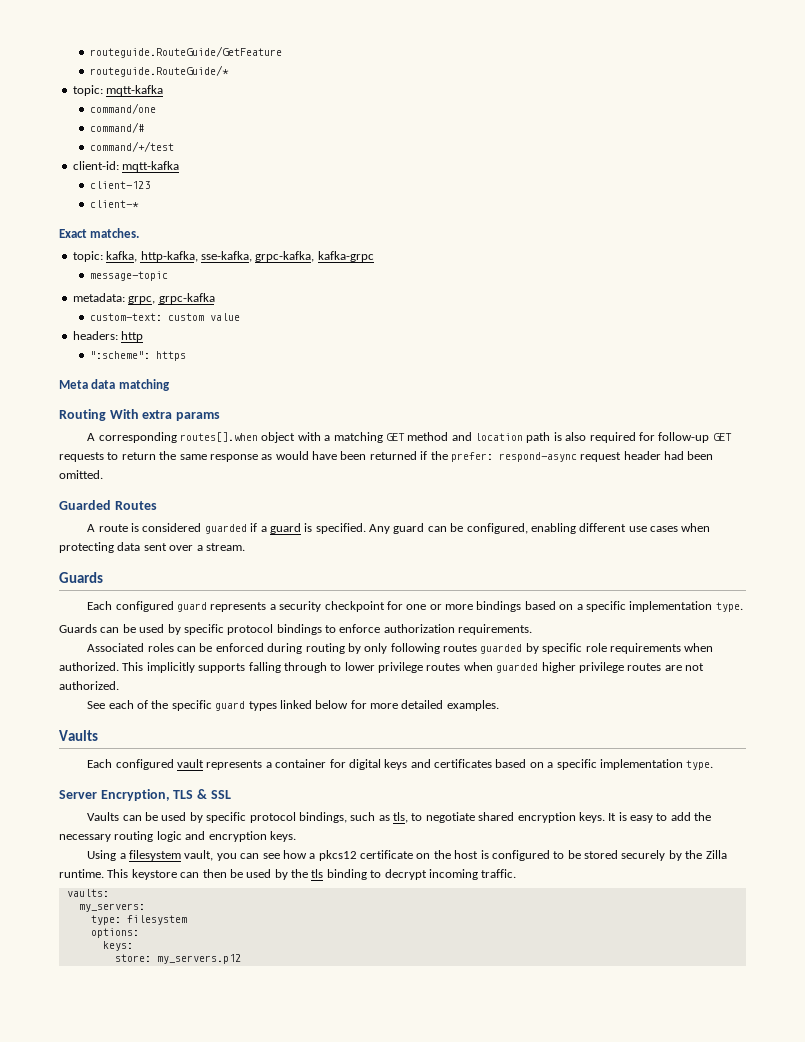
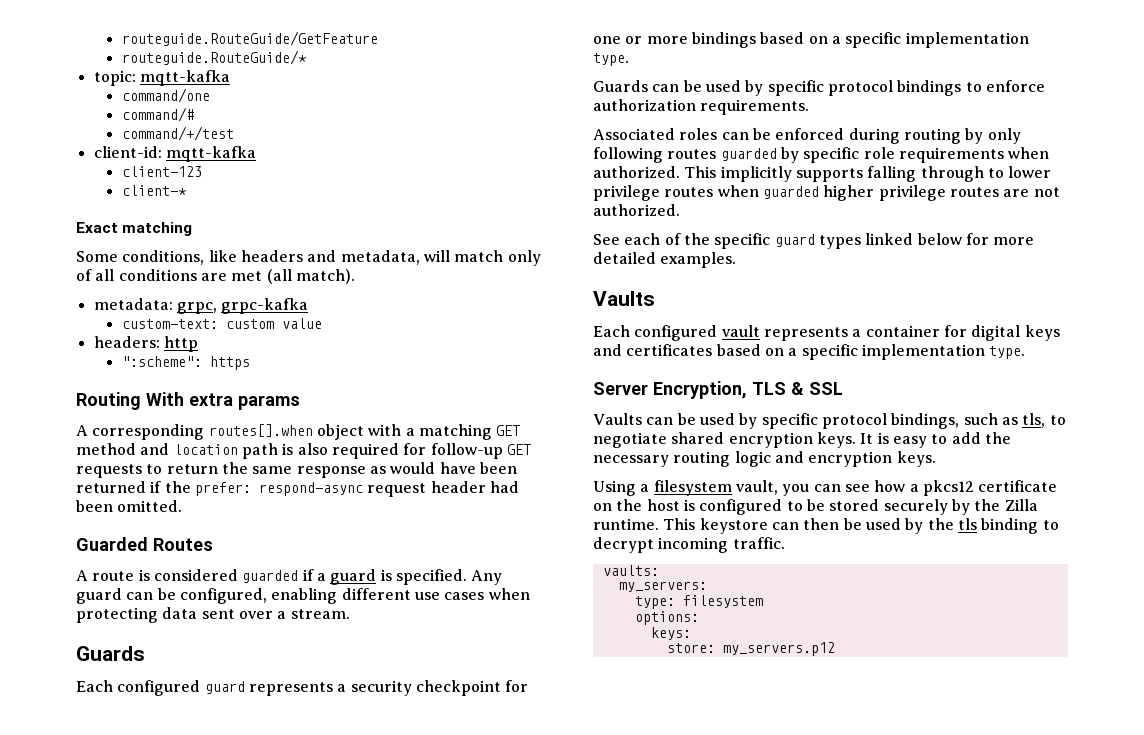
- Exact matches.
- topic: kafka, http-kafka, sse-kafka, grpc-kafka, kafka-grpc
- message-topic
+ Exact matching
+ Some conditions, like headers and metadata, will match only of all conditions are met (all match).
- Meta data matching

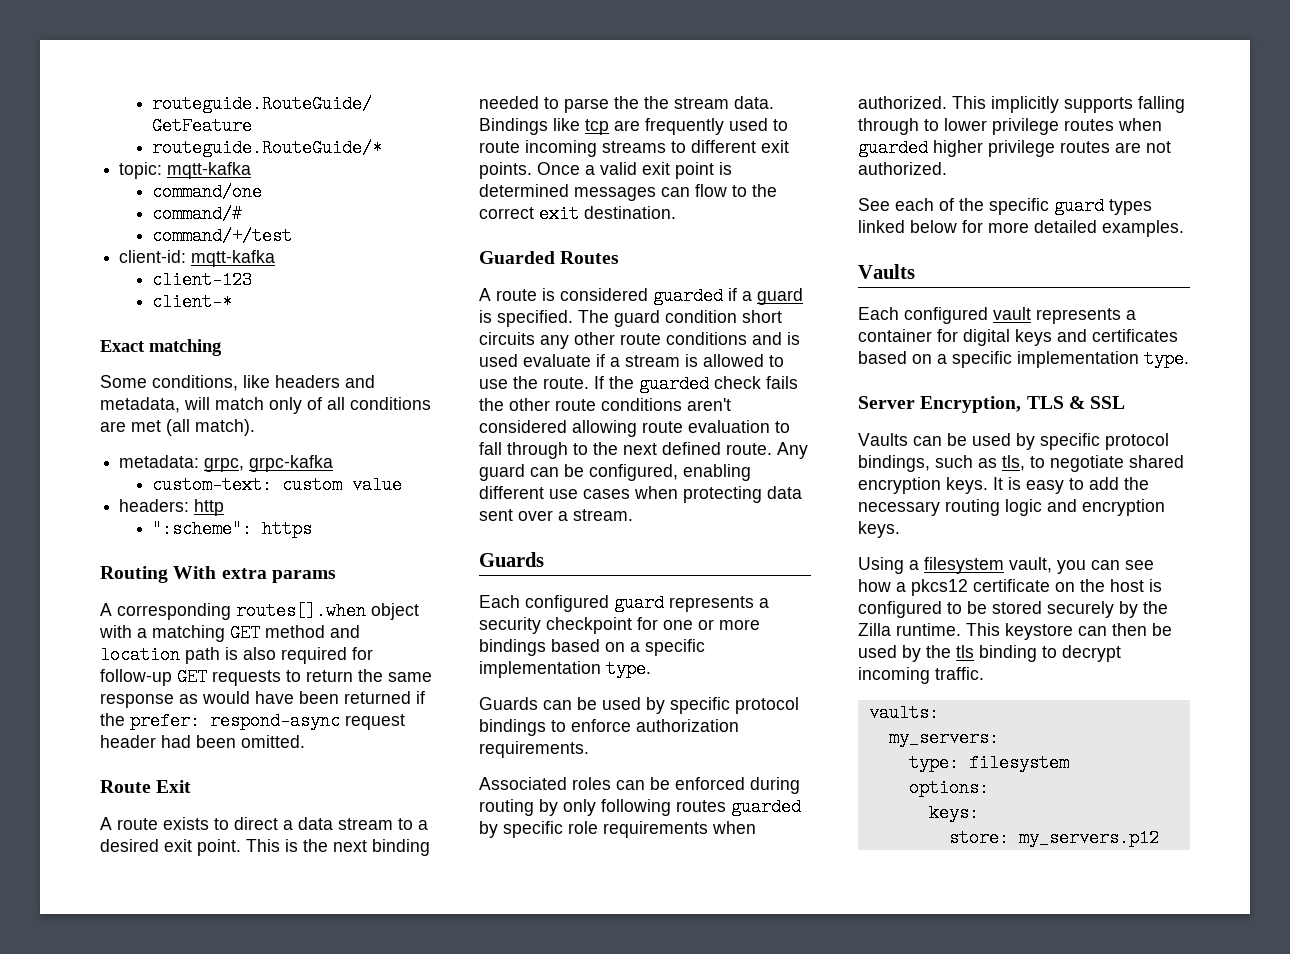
+ Route Exit
+ A route exists to direct a data stream to a desired exit point. This is the next binding needed to parse the the stream data. Bindings like tcp are frequently used to route incoming streams to different exit points. Once a valid exit point is determined messages can flow to the correct exit destination.
+ The guard condition short circuits any other route conditions and is used evaluate if a stream is allowed to use the route. If the guarded check fails the other route conditions aren't considered allowing route evaluation to fall through to the next defined route.

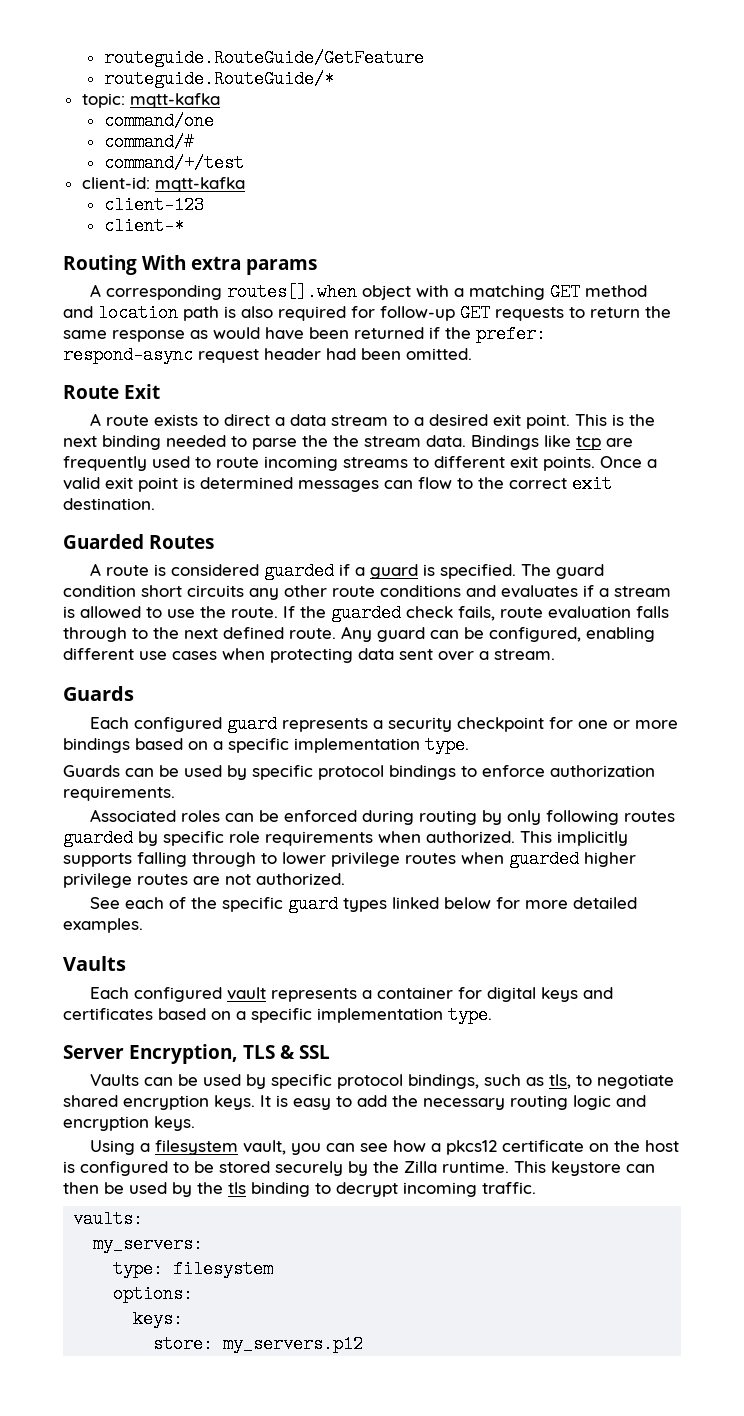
- Exact matching
- Some conditions, like headers and metadata, will match only of all conditions are met (all match).
- metadata: grpc, grpc-kafka
- custom-text: custom value
- headers: http
- ":scheme": https
- The guard condition short circuits any other route conditions and is used evaluate if a stream is allowed to use the route.
+ The guard condition short circuits any other route conditions and evaluates if a stream is allowed to use the route.
- If the guarded check fails the other route conditions aren't considered allowing route evaluation to fall through to the next defined route.
+ If the guarded check fails, route evaluation falls through to the next defined route.

